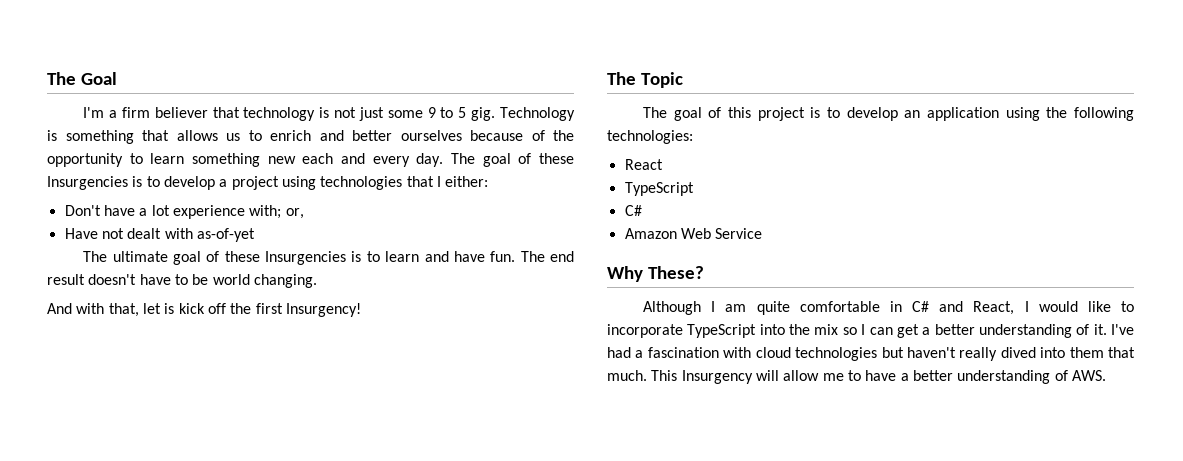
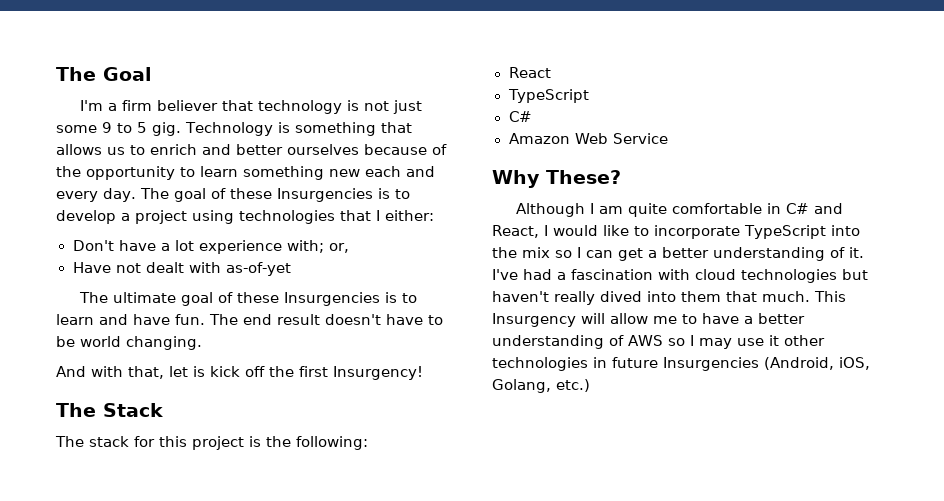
- The Topic
- The goal of this project is to develop an application using the following technologies:
+ The Stack
+ The stack for this project is the following:
- This Insurgency will allow me to have a better understanding of AWS.
+ This Insurgency will allow me to have a better understanding of AWS so I may use it other technologies in future Insurgencies (Android, iOS, Golang, etc.)

